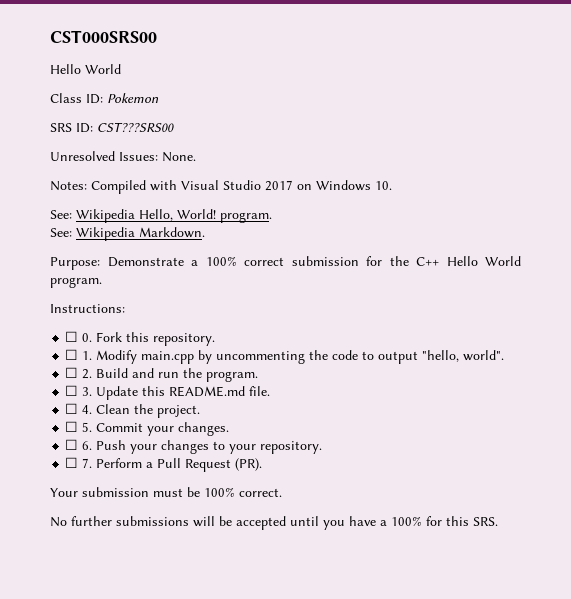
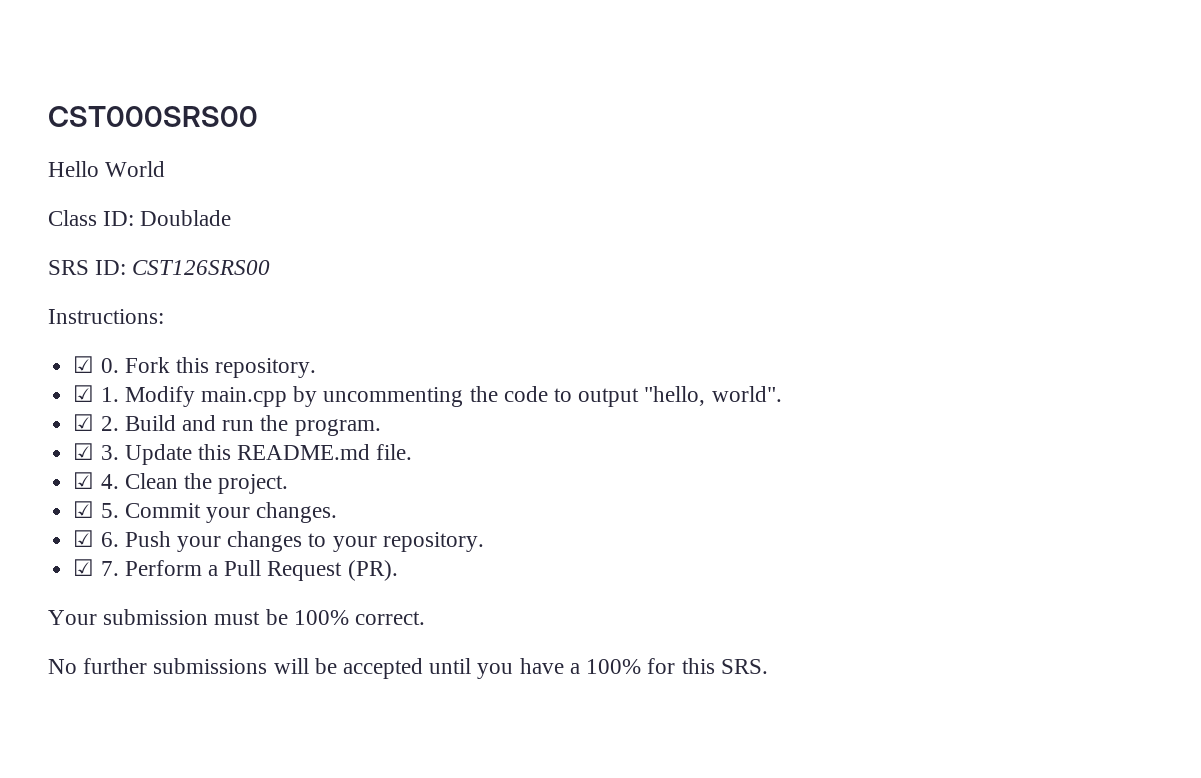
- Class ID: Pokemon
+ Class ID: Doublade
- SRS ID: CST???SRS00
- Unresolved Issues: None.
- Notes: Compiled with Visual Studio 2017 on Windows 10.
- See: Wikipedia Hello, World! program.
- See: Wikipedia Markdown.
- Purpose: Demonstrate a 100% correct submission for the C++ Hello World program.
+ SRS ID: CST126SRS00
- ☐ 0. Fork this repository.
+ ☑ 0. Fork this repository.
- ☐ 1. Modify main.cpp by uncommenting the code to output "hello, world".
+ ☑ 1. Modify main.cpp by uncommenting the code to output "hello, world".
- ☐ 2. Build and run the program.
+ ☑ 2. Build and run the program.
- ☐ 3. Update this README.md file.
+ ☑ 3. Update this README.md file.
- ☐ 4. Clean the project.
+ ☑ 4. Clean the project.
- ☐ 5. Commit your changes.
+ ☑ 5. Commit your changes.
- ☐ 6. Push your changes to your repository.
+ ☑ 6. Push your changes to your repository.
- ☐ 7. Perform a Pull Request (PR).
+ ☑ 7. Perform a Pull Request (PR).

